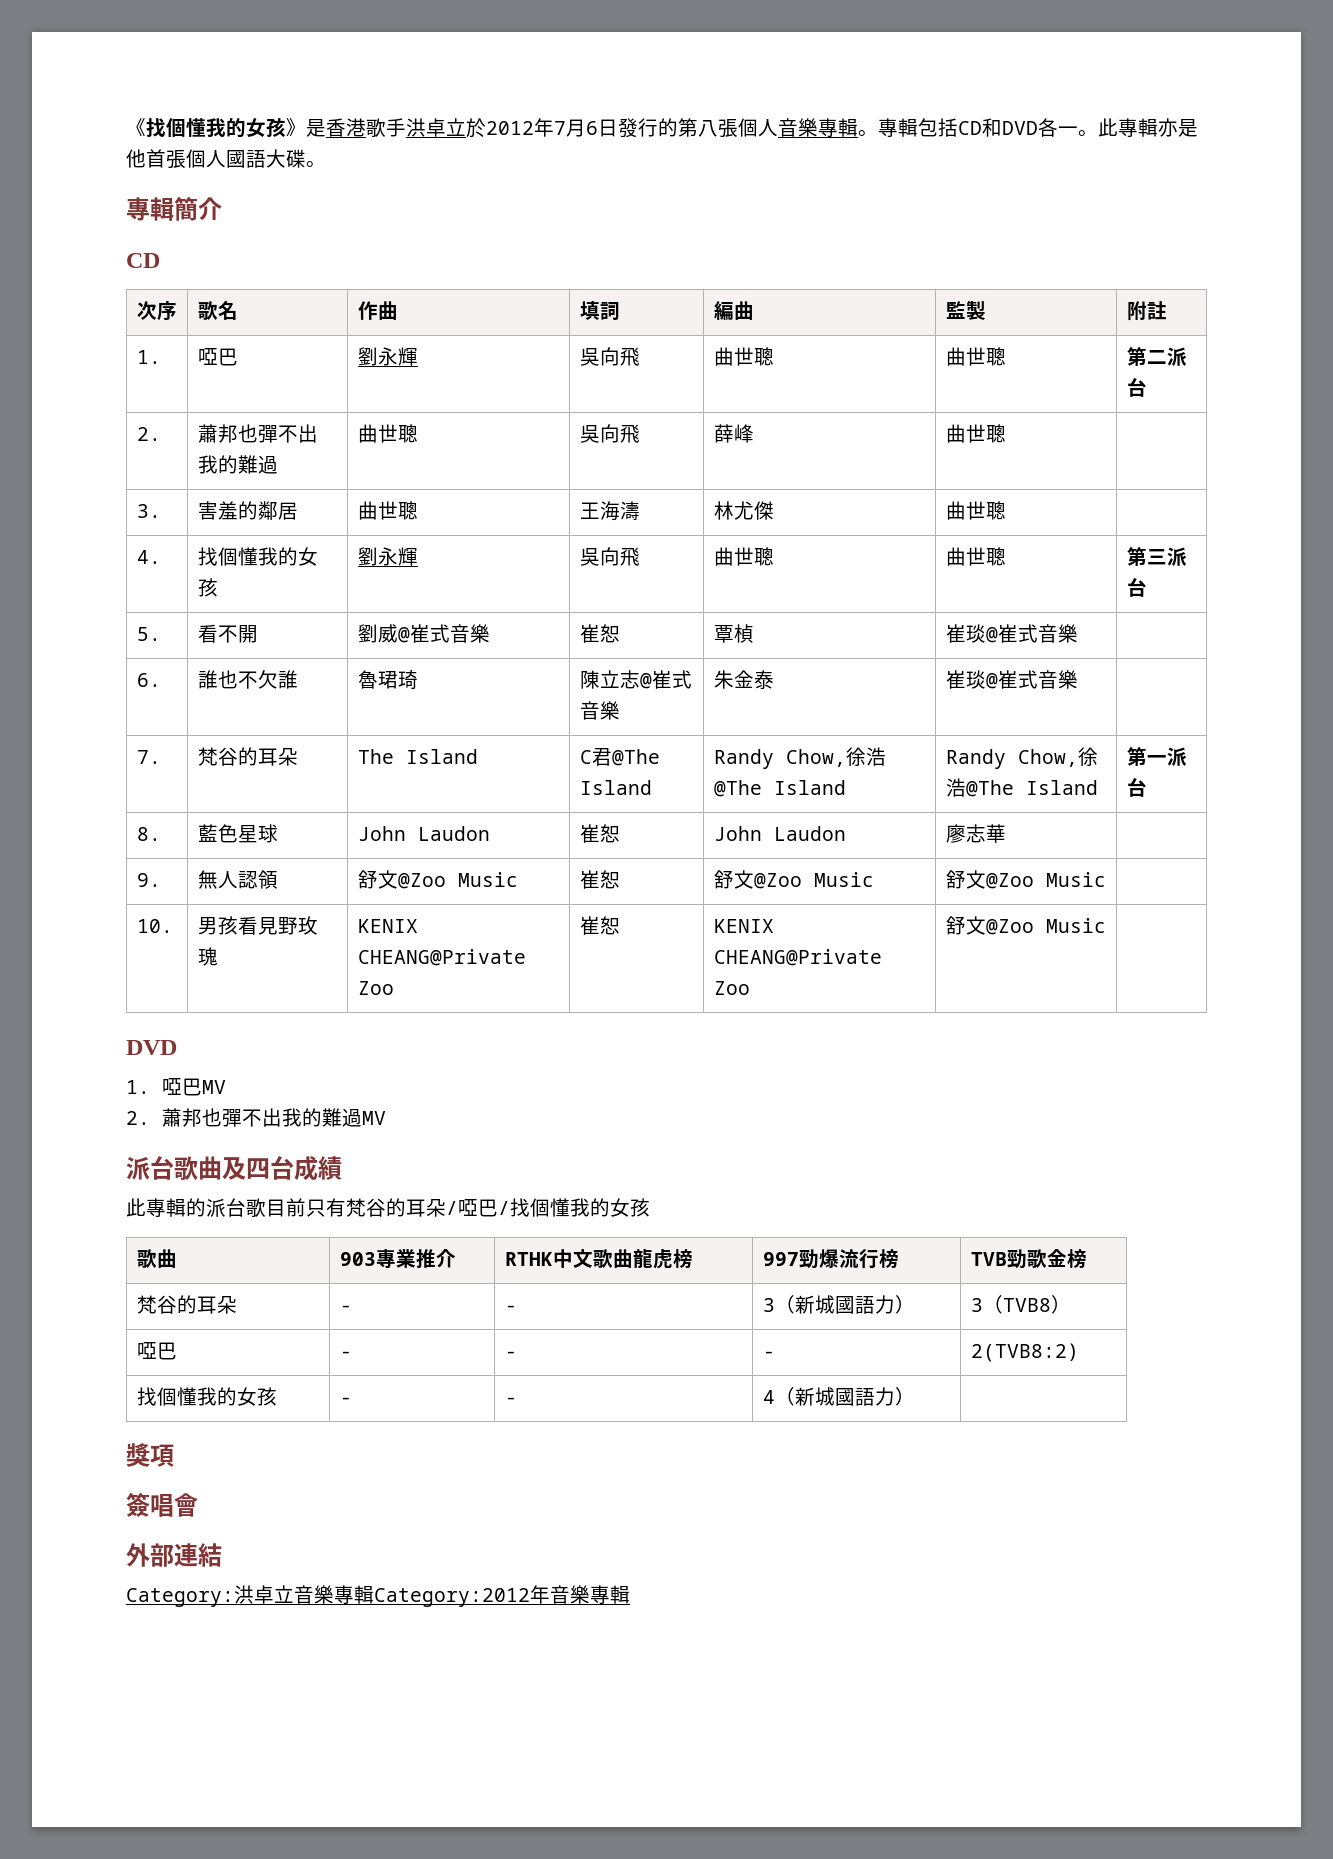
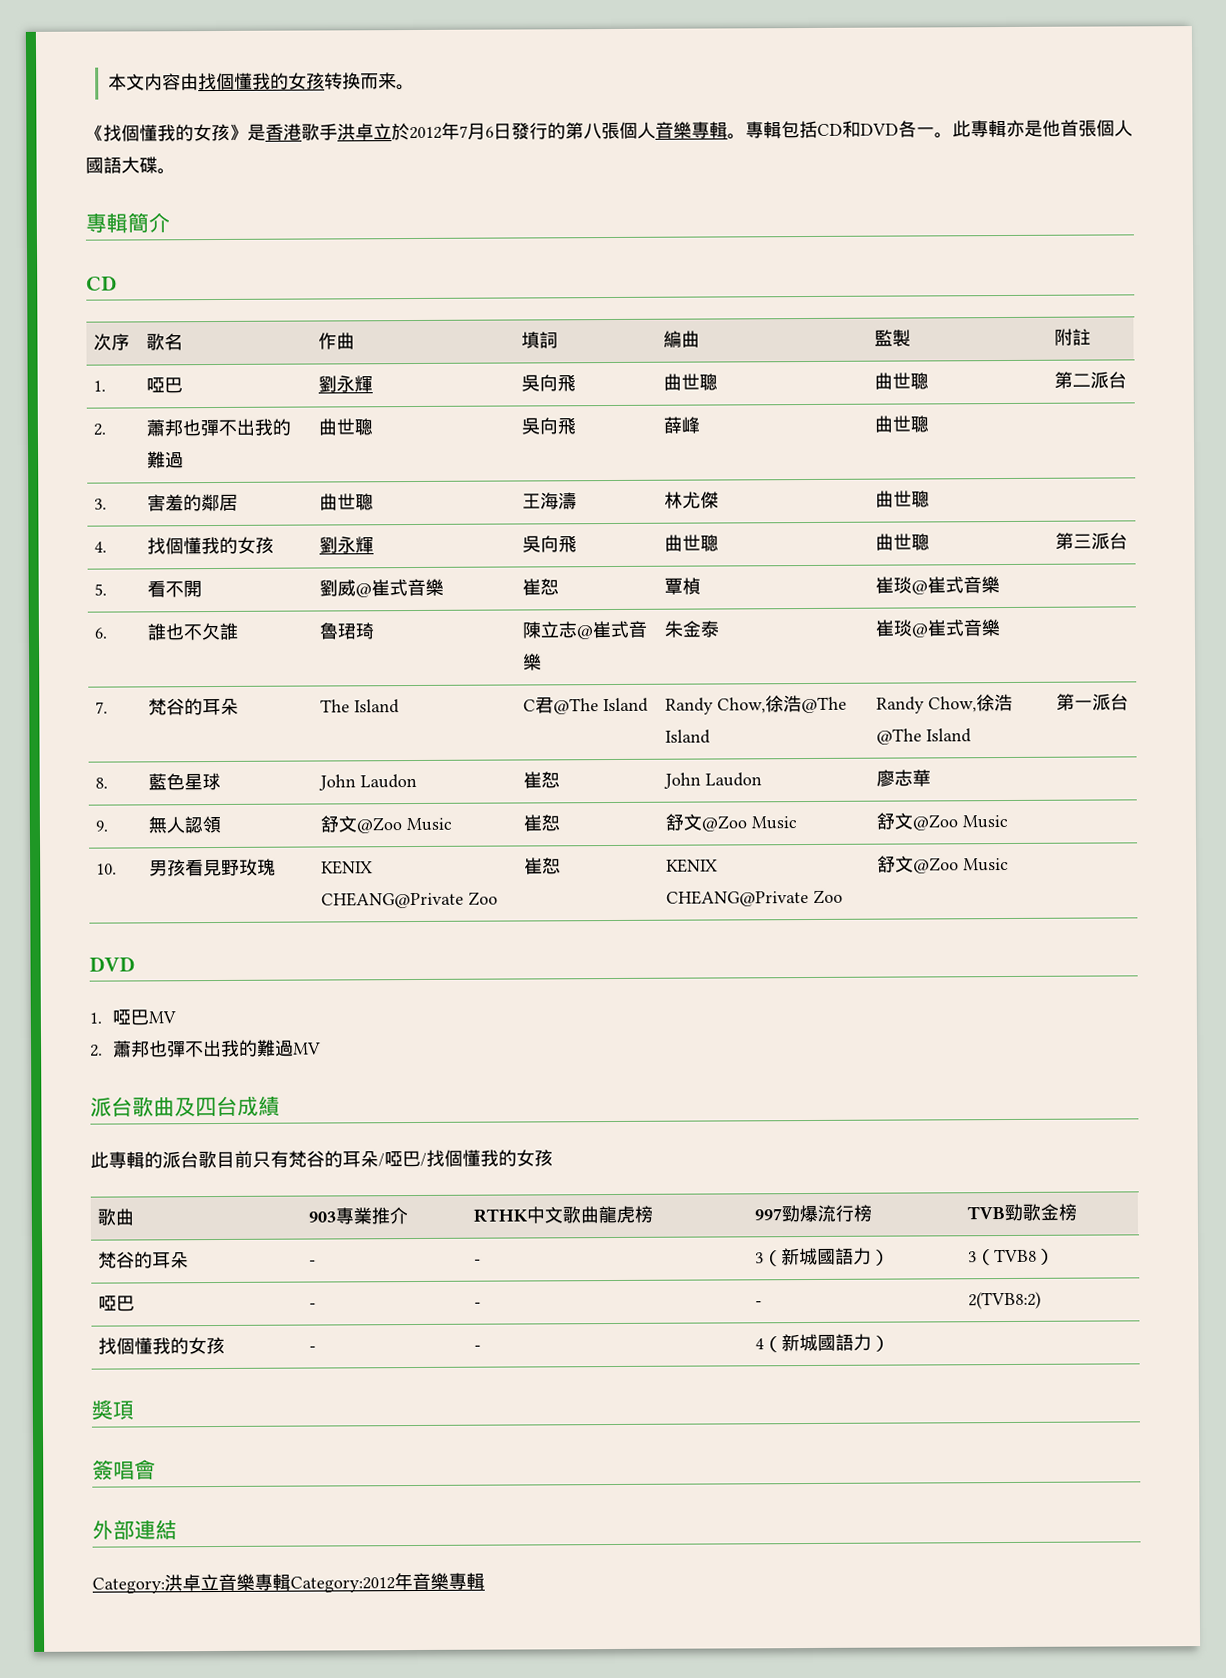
+ 本文内容由找個懂我的女孩转换而来。

